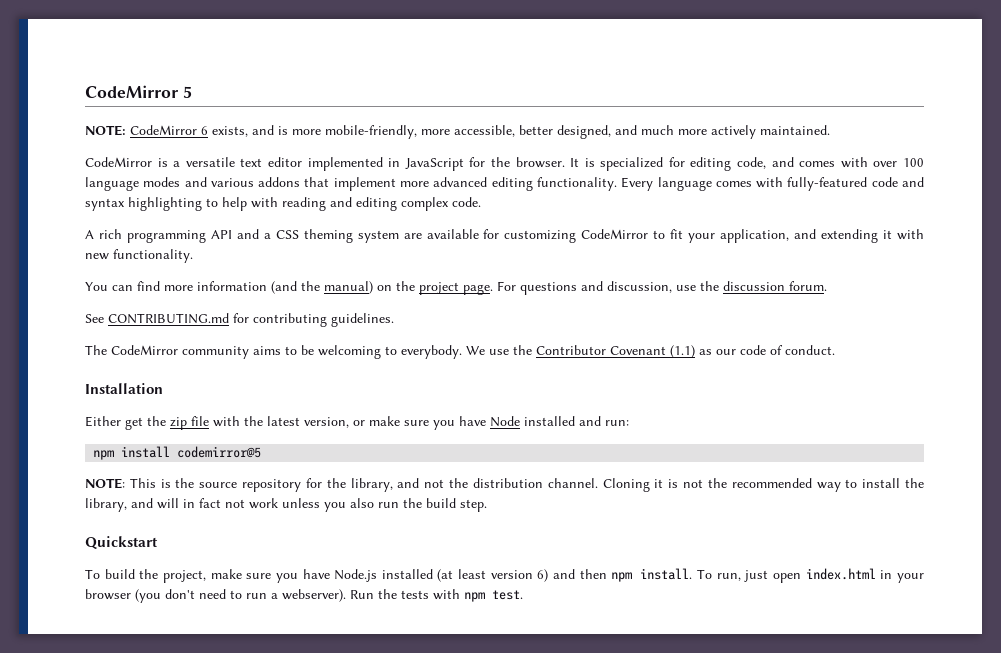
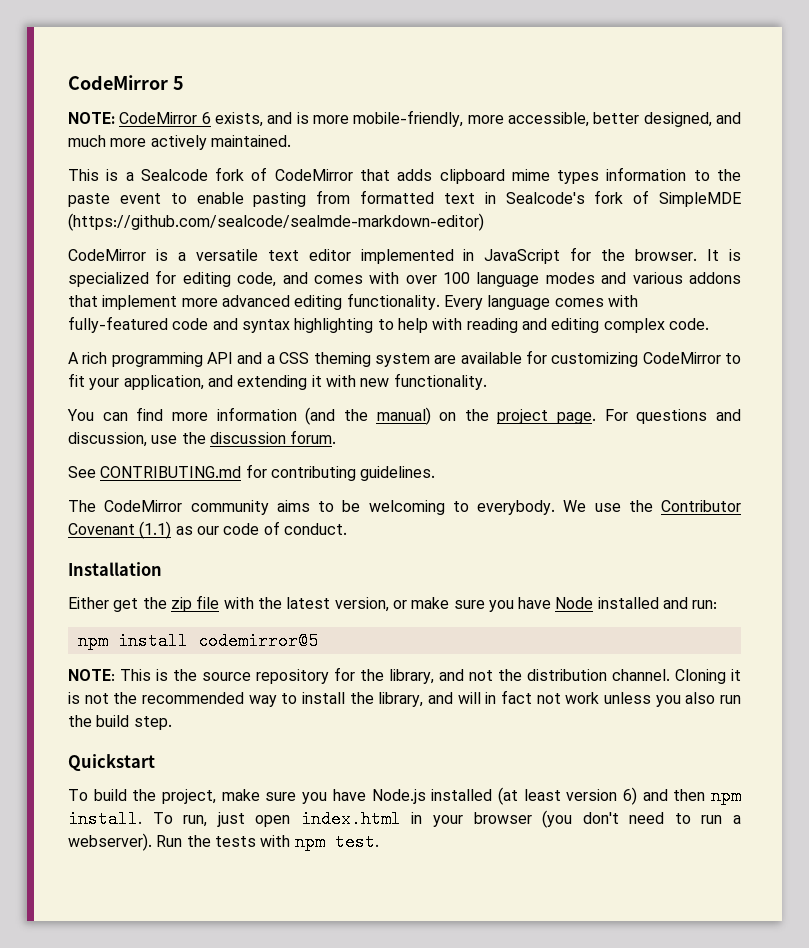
+ This is a Sealcode fork of CodeMirror that adds clipboard mime types information to the paste event to enable pasting from formatted text in Sealcode's fork of SimpleMDE (https://github.com/sealcode/sealmde-markdown-editor)

